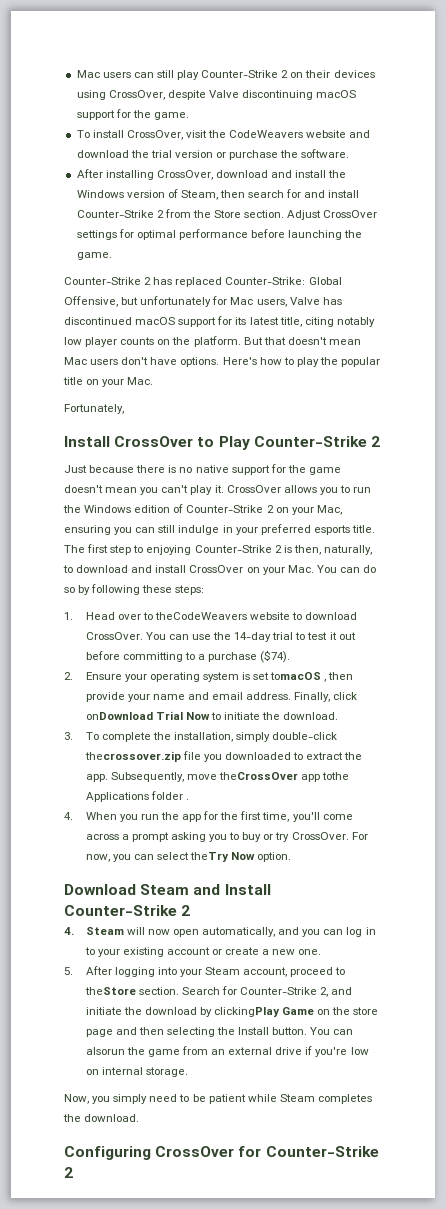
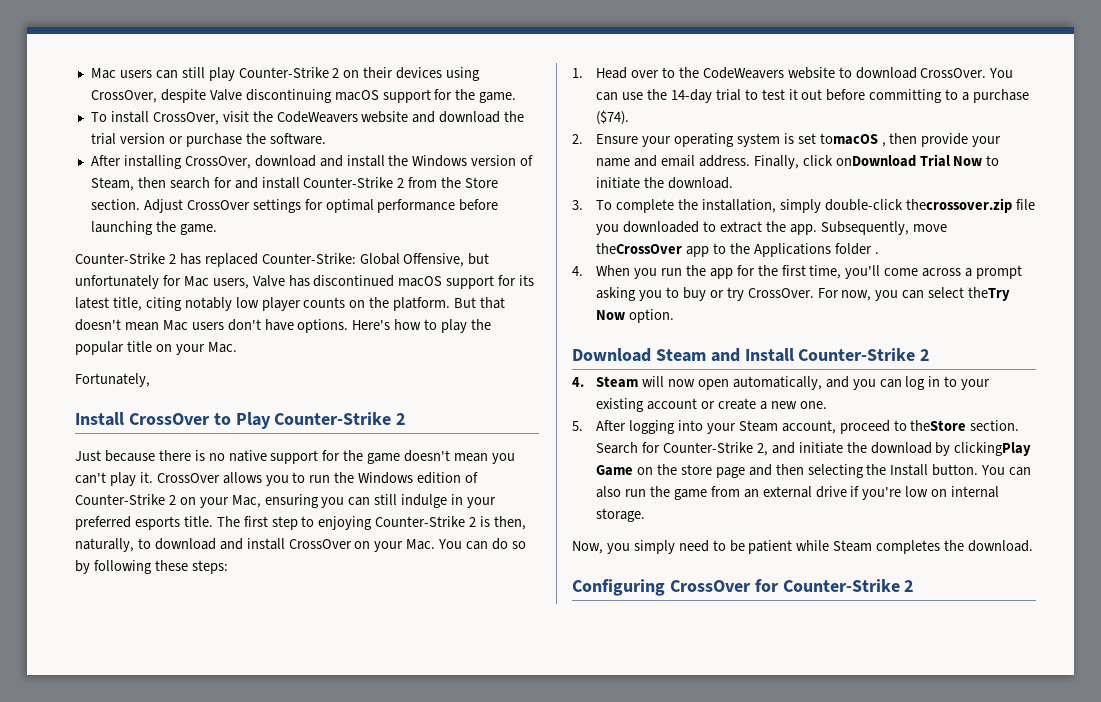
- 1. Head over to theCodeWeavers website to download CrossOver.
+ 1. Head over to the CodeWeavers website to download CrossOver.
- Subsequently, move theCrossOver app tothe Applications folder .
+ Subsequently, move theCrossOver app to the Applications folder .
- You can alsorun the game from an external drive if you're low on internal storage.
+ You can also run the game from an external drive if you're low on internal storage.

